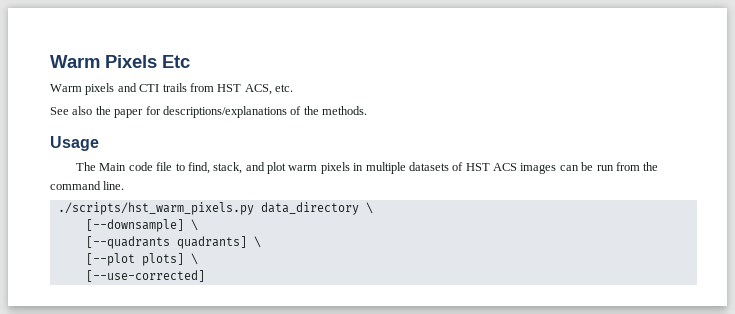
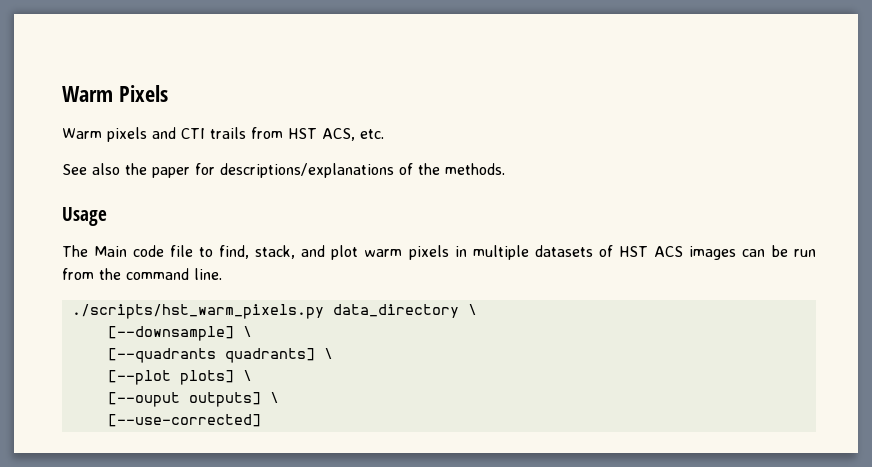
- Warm Pixels Etc
+ Warm Pixels
+ [--ouput outputs] \

